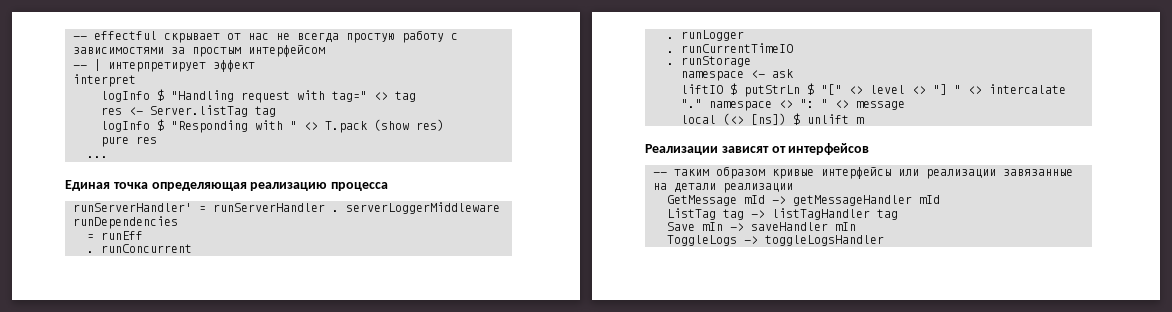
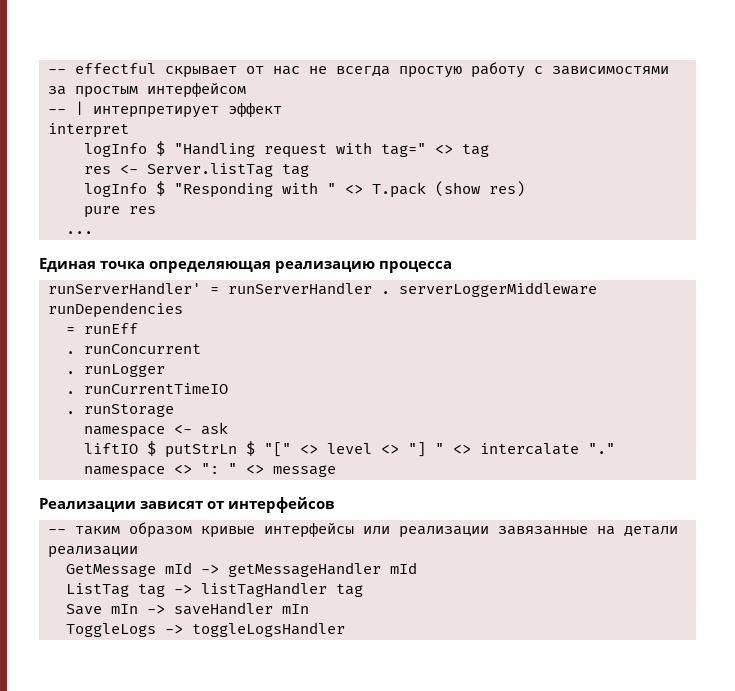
- local (<> [ns]) $ unlift m

